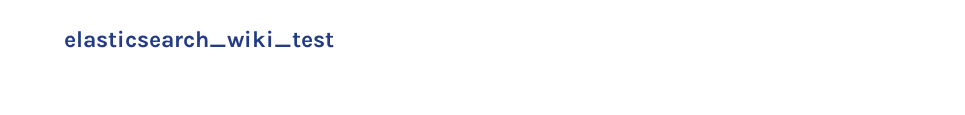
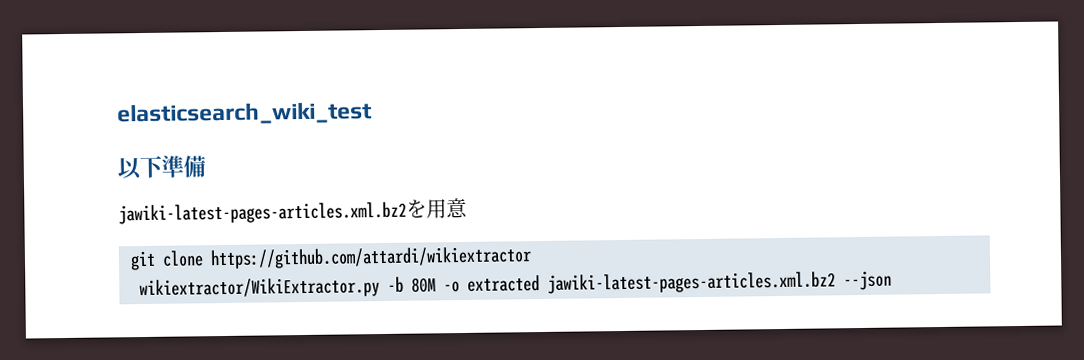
+ 以下準備
+ jawiki-latest-pages-articles.xml.bz2を用意
+ git clone https://github.com/attardi/wikiextractor
+ wikiextractor/WikiExtractor.py -b 80M -o extracted jawiki-latest-pages-articles.xml.bz2 --json

